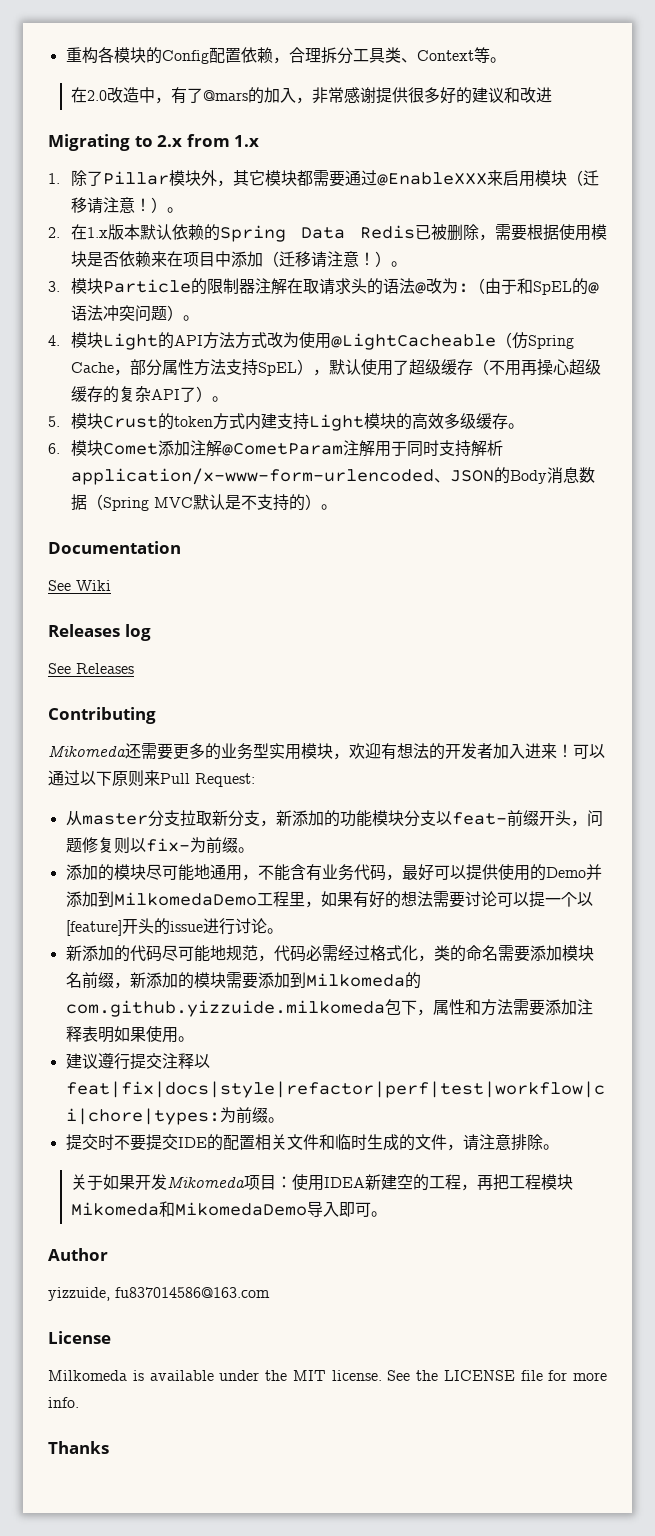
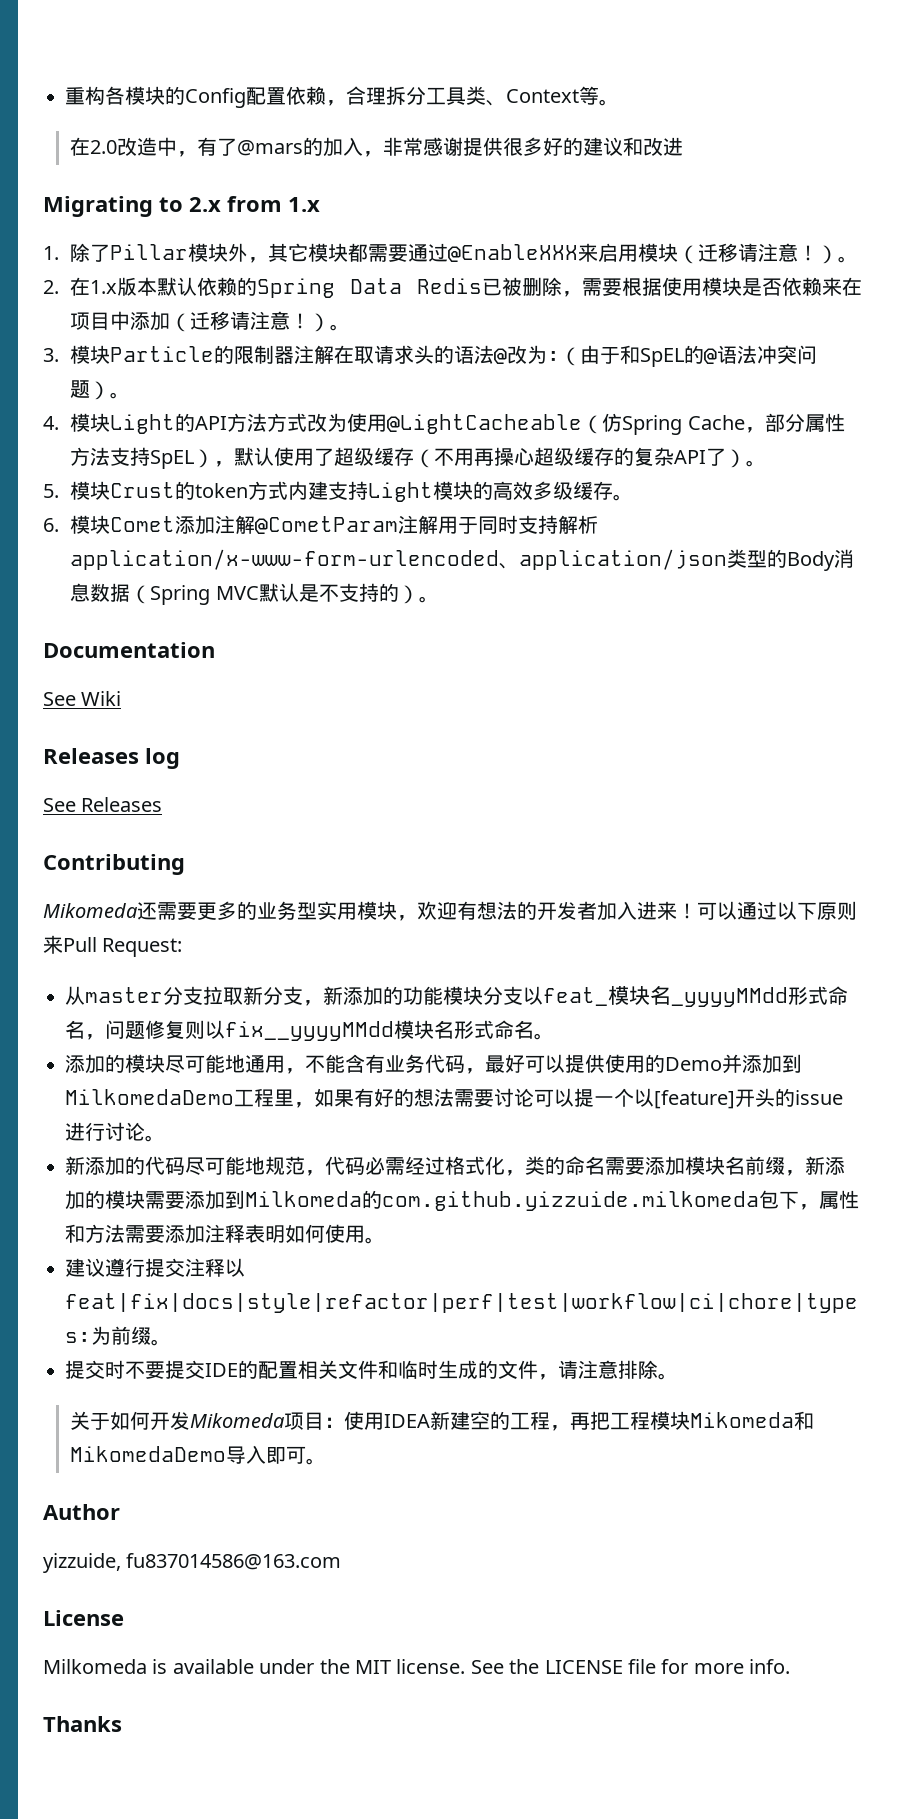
- 6.模块Comet添加注解@CometParam注解用于同时支持解析application/x-www-form-urlencoded、JSON的Body消息数据（Spring MVC默认是不支持的）。
+ 6.模块Comet添加注解@CometParam注解用于同时支持解析application/x-www-form-urlencoded、application/json类型的Body消息数据（Spring MVC默认是不支持的）。
- 从master分支拉取新分支，新添加的功能模块分支以feat-前缀开头，问题修复则以fix-为前缀。
+ 从master分支拉取新分支，新添加的功能模块分支以feat_模块名_yyyyMMdd形式命名，问题修复则以fix__yyyyMMdd模块名形式命名。
- 新添加的代码尽可能地规范，代码必需经过格式化，类的命名需要添加模块名前缀，新添加的模块需要添加到Milkomeda的com.github.yizzuide.milkomeda包下，属性和方法需要添加注释表明如果使用。
+ 新添加的代码尽可能地规范，代码必需经过格式化，类的命名需要添加模块名前缀，新添加的模块需要添加到Milkomeda的com.github.yizzuide.milkomeda包下，属性和方法需要添加注释表明如何使用。
- 关于如果开发Mikomeda项目：使用IDEA新建空的工程，再把工程模块Mikomeda和MikomedaDemo导入即可。
+ 关于如何开发Mikomeda项目：使用IDEA新建空的工程，再把工程模块Mikomeda和MikomedaDemo导入即可。

